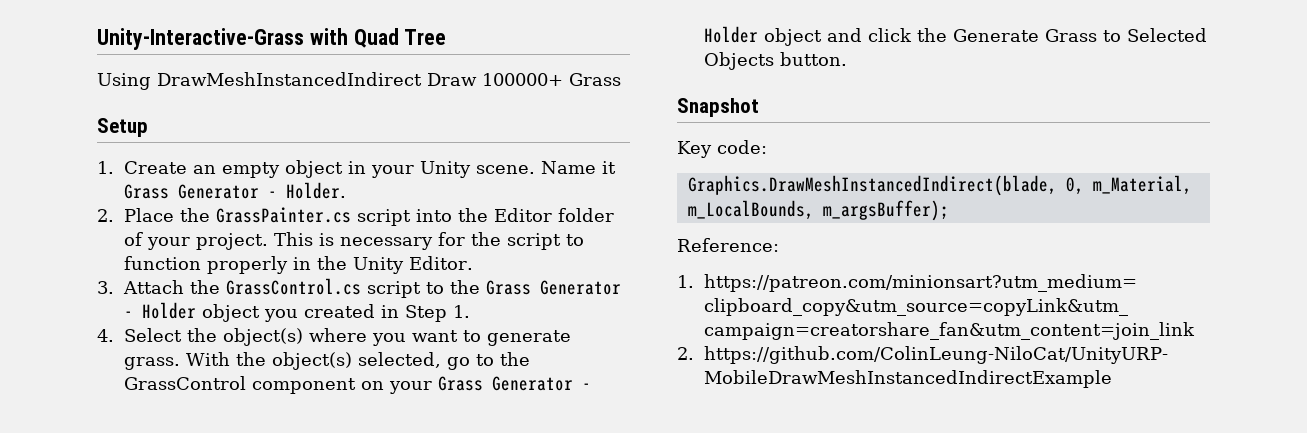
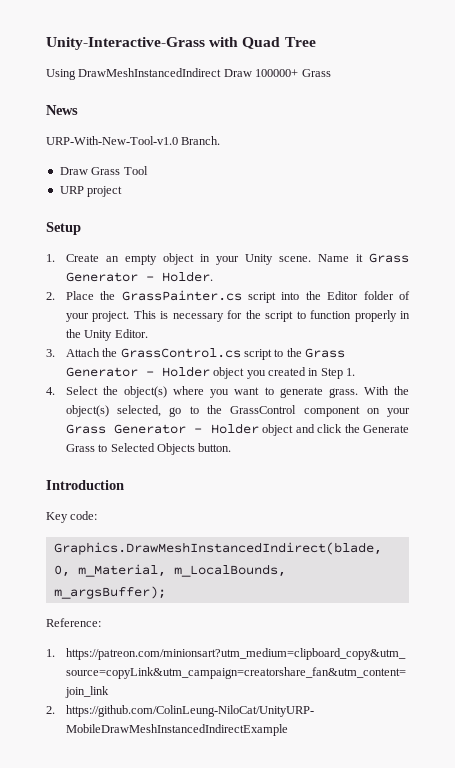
+ News
+ URP-With-New-Tool-v1.0 Branch.
+ Draw Grass Tool
+ URP project
- Snapshot
+ Introduction

